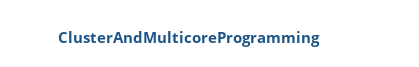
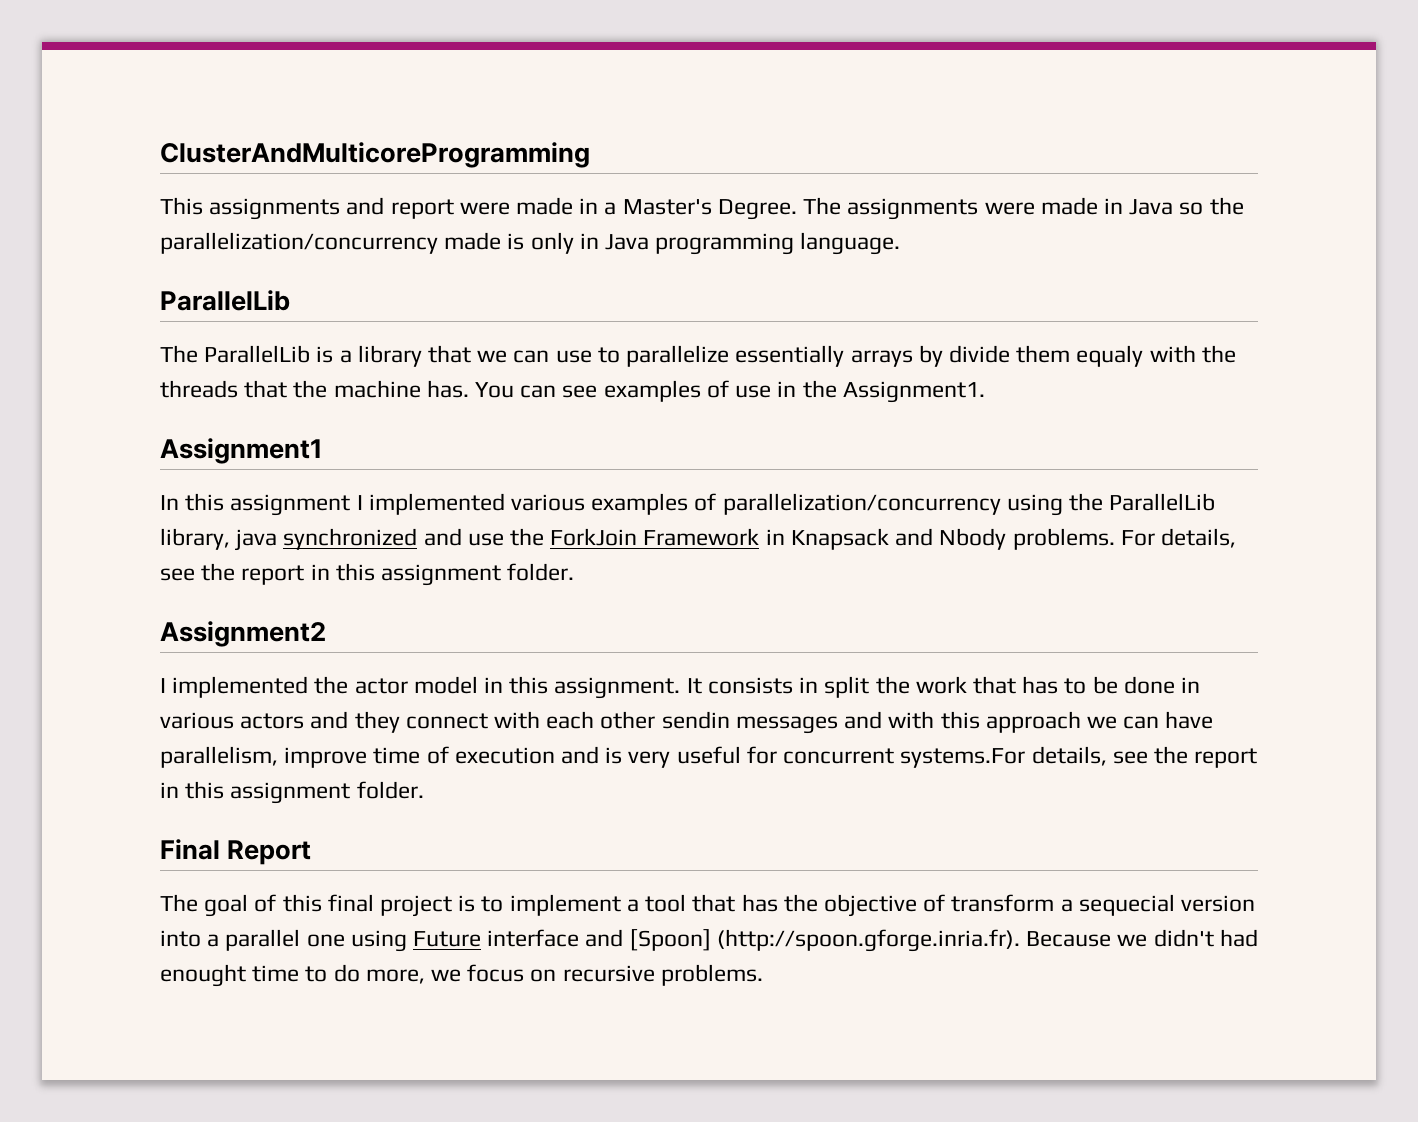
+ This assignments and report were made in a Master's Degree. The assignments were made in Java so the parallelization/concurrency made is only in Java programming language.
+ ParallelLib
+ The ParallelLib is a library that we can use to parallelize essentially arrays by divide them equaly with the threads that the machine has. You can see examples of use in the Assignment1.
+ Assignment1
+ In this assignment I implemented various examples of parallelization/concurrency using the ParallelLib library, java synchronized and use the ForkJoin Framework in Knapsack and Nbody problems. For details, see the report in this assignment folder.
+ Assignment2
+ I implemented the actor model in this assignment. It consists in split the work that has to be done in various actors and they connect with each other sendin messages and with this approach we can have parallelism, improve time of execution and is very useful for concurrent systems.For details, see the report in this assignment folder.
+ Final Report
+ The goal of this final project is to implement a tool that has the objective of transform a sequecial version into a parallel one using Future interface and [Spoon] (http://spoon.gforge.inria.fr). Because we didn't had enought time to do more, we focus on recursive problems.

